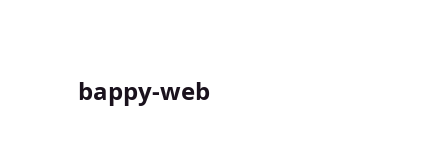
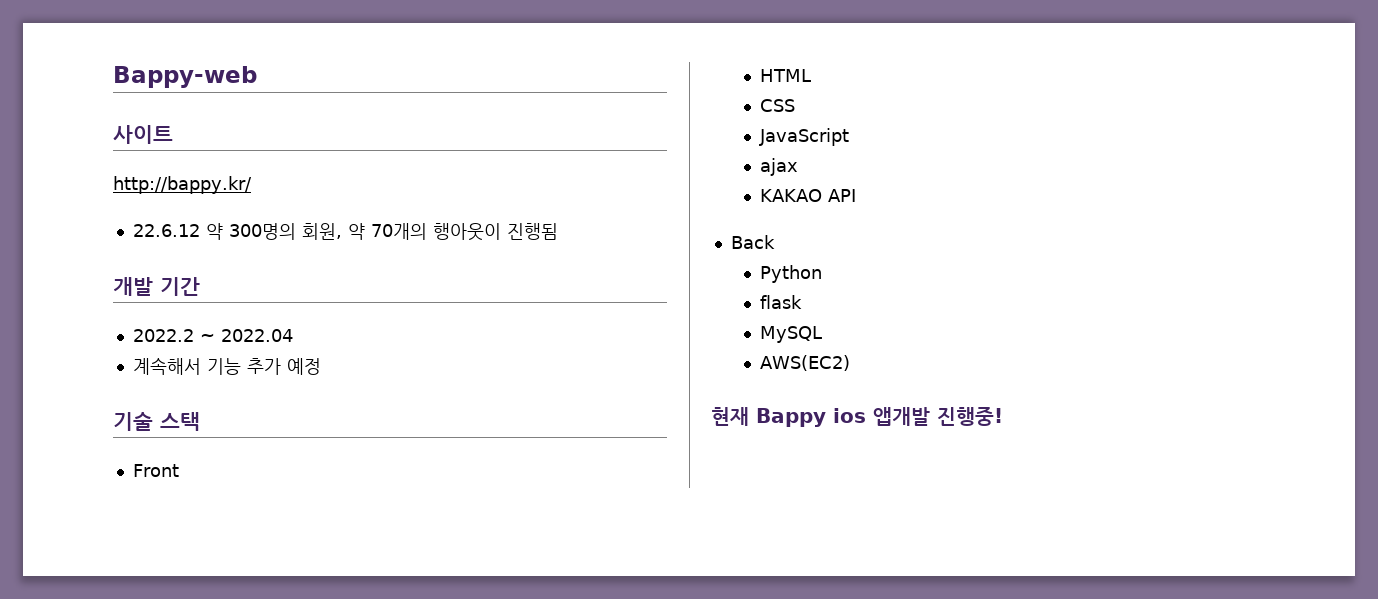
- bappy-web
+ Bappy-web
+ 사이트
+ http://bappy.kr/
+ 22.6.12 약 300명의 회원, 약 70개의 행아웃이 진행됨
+ 개발 기간
+ 2022.2 ~ 2022.04
+ 계속해서 기능 추가 예정
+ 기술 스택
+ Front
+ HTML
+ CSS
+ JavaScript
+ ajax
+ KAKAO API
+ Back
+ Python
+ flask
+ MySQL
+ AWS(EC2)
+ 현재 Bappy ios 앱개발 진행중!

